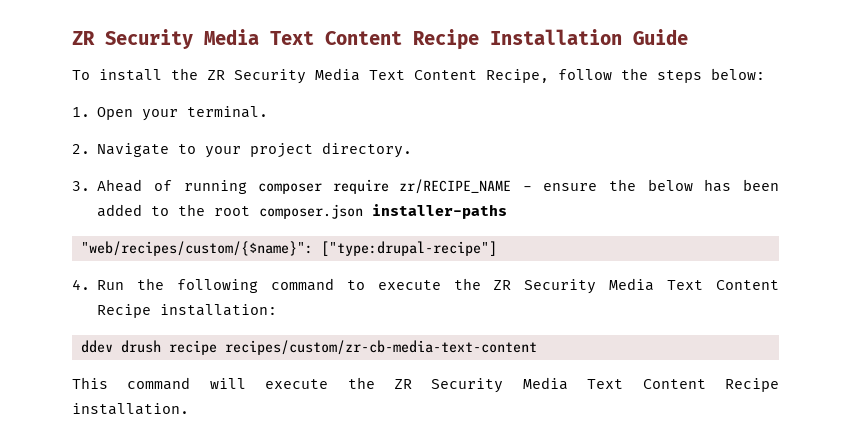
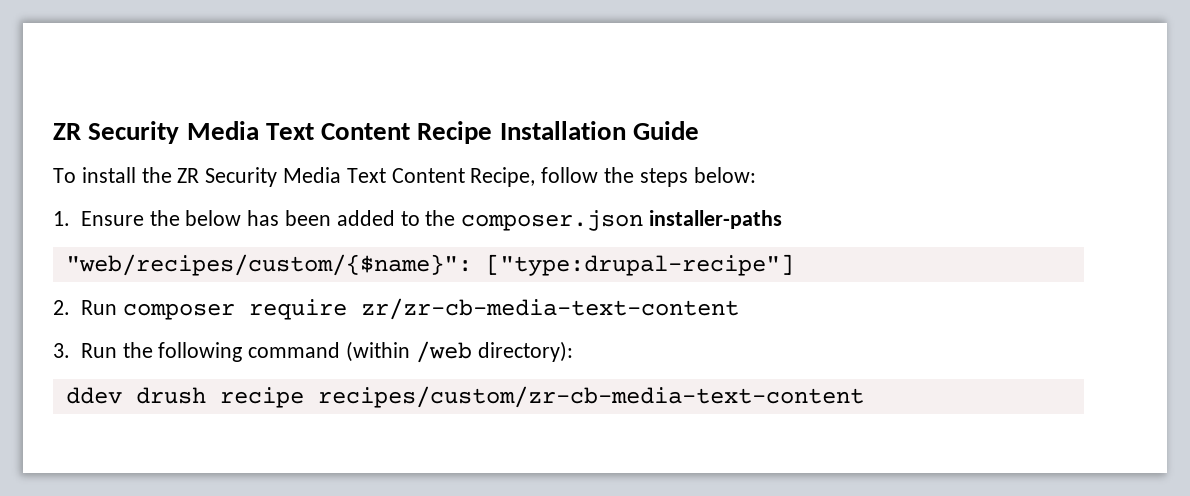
- 1. Open your terminal.
- 2. Navigate to your project directory.
- 3. Ahead of running composer require zr/RECIPE_NAME - ensure the below has been added to the root composer.json installer-paths
+ 1. Ensure the below has been added to the composer.json installer-paths
- 4. Run the following command to execute the ZR Security Media Text Content Recipe installation:
+ 2. Run composer require zr/zr-cb-media-text-content
+ 3. Run the following command (within /web directory):
  ddev drush recipe recipes/custom/zr-cb-media-text-content
- This command will execute the ZR Security Media Text Content Recipe installation.

